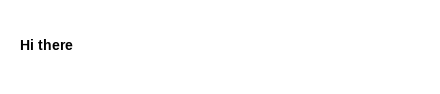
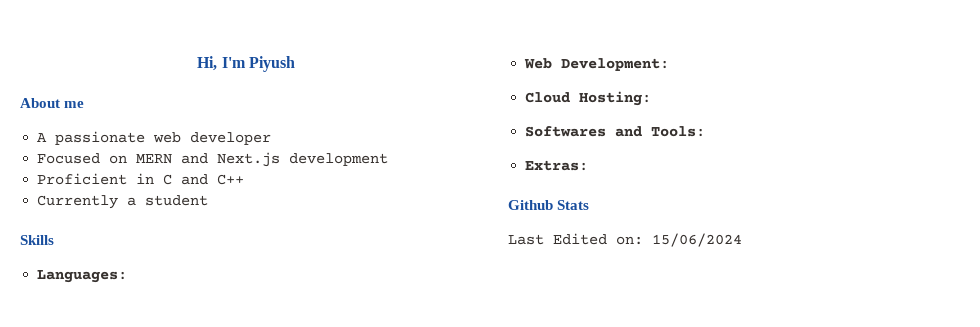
- Hi there
+ Hi, I'm Piyush
+ About me
+ A passionate web developer
+ Focused on MERN and Next.js development
+ Proficient in C and C++
+ Currently a student
+ Skills
+ Languages:
+ Web Development:
+ Cloud Hosting:
+ Softwares and Tools:
+ Extras:
+ Github Stats
+ Last Edited on: 15/06/2024

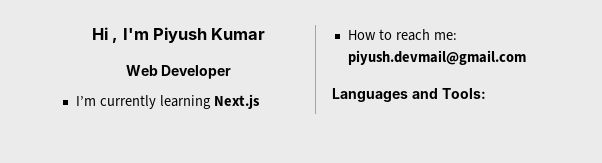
- Hi, I'm Piyush
- About me
- A passionate web developer
- Focused on MERN and Next.js development
- Proficient in C and C++
- Currently a student
- Skills
- Languages:
- Web Development:
- Cloud Hosting:
- Softwares and Tools:
- Extras:
- Github Stats
- Last Edited on: 15/06/2024
+ Hi , I'm Piyush Kumar
+ Web Developer
+ I’m currently learning Next.js
+ How to reach me: piyush.devmail@gmail.com
+ Languages and Tools:

